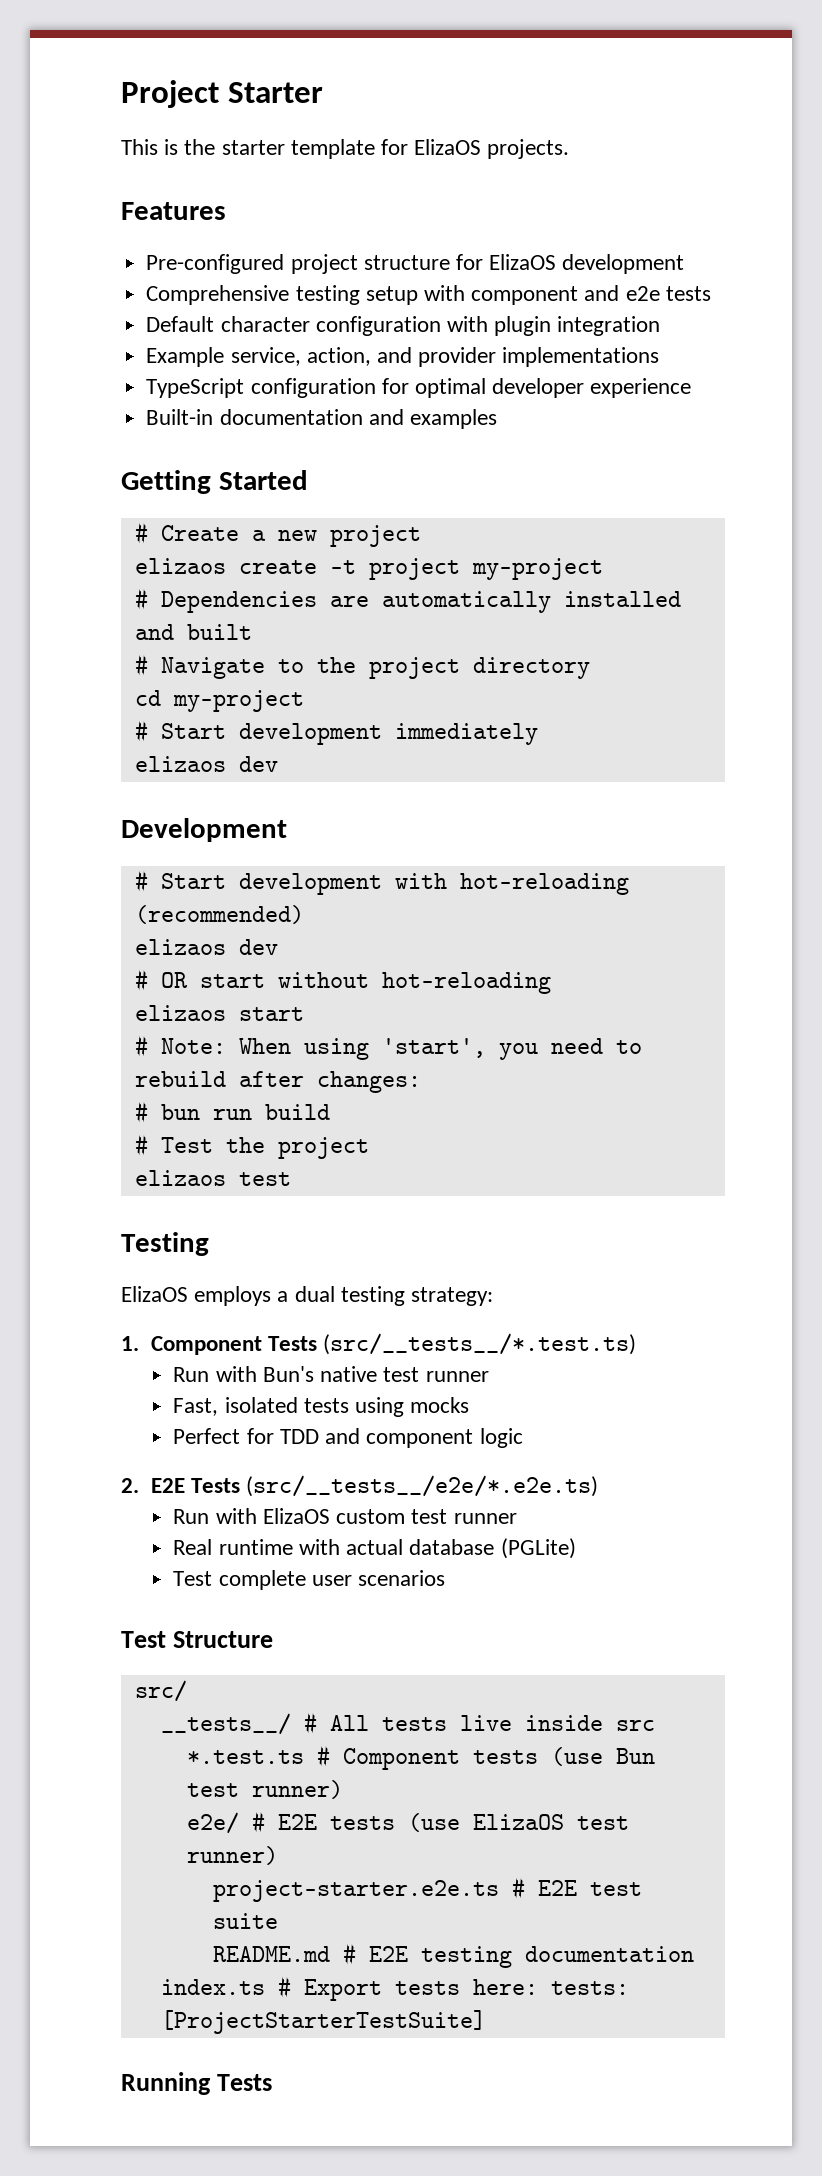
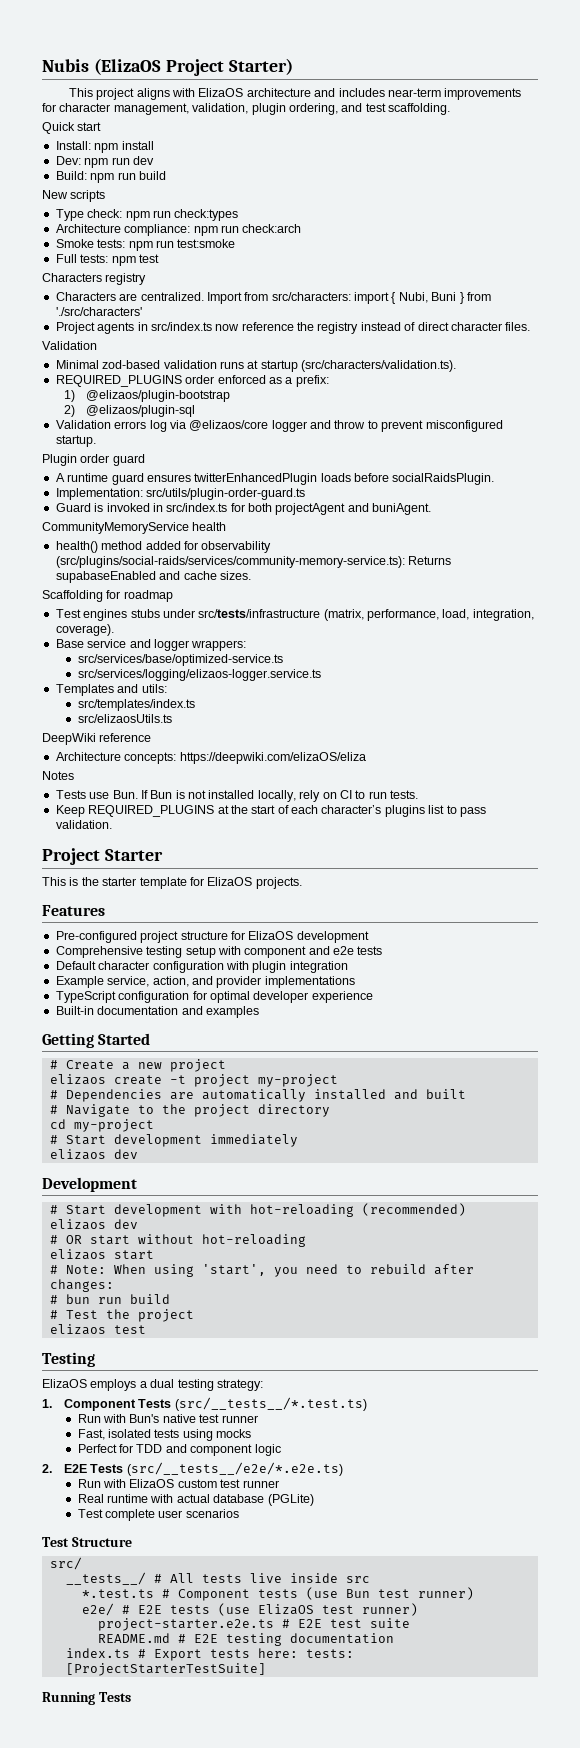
+ Nubis (ElizaOS Project Starter)
+ This project aligns with ElizaOS architecture and includes near-term improvements for character management, validation, plugin ordering, and test scaffolding.
+ Quick start
+ Install: npm install
+ Dev: npm run dev
+ Build: npm run build
+ New scripts
+ Type check: npm run check:types
+ Architecture compliance: npm run check:arch
+ Smoke tests: npm run test:smoke
+ Full tests: npm test
+ Characters registry
+ Characters are centralized. Import from src/characters: import { Nubi, Buni } from './src/characters'
+ Project agents in src/index.ts now reference the registry instead of direct character files.
+ Validation
+ Minimal zod-based validation runs at startup (src/characters/validation.ts).
+ REQUIRED_PLUGINS order enforced as a prefix:
+ 1) @elizaos/plugin-bootstrap
+ 2) @elizaos/plugin-sql
+ Validation errors log via @elizaos/core logger and throw to prevent misconfigured startup.
+ Plugin order guard
+ A runtime guard ensures twitterEnhancedPlugin loads before socialRaidsPlugin.
+ Implementation: src/utils/plugin-order-guard.ts
+ Guard is invoked in src/index.ts for both projectAgent and buniAgent.
+ CommunityMemoryService health
+ health() method added for observability (src/plugins/social-raids/services/community-memory-service.ts): Returns supabaseEnabled and cache sizes.
+ Scaffolding for roadmap
+ Test engines stubs under src/tests/infrastructure (matrix, performance, load, integration, coverage).
+ Base service and logger wrappers:
+ src/services/base/optimized-service.ts
+ src/services/logging/elizaos-logger.service.ts
+ Templates and utils:
+ src/templates/index.ts
+ src/elizaosUtils.ts
+ DeepWiki reference
+ Architecture concepts: https://deepwiki.com/elizaOS/eliza
+ Notes
+ Tests use Bun. If Bun is not installed locally, rely on CI to run tests.
+ Keep REQUIRED_PLUGINS at the start of each character’s plugins list to pass validation.

